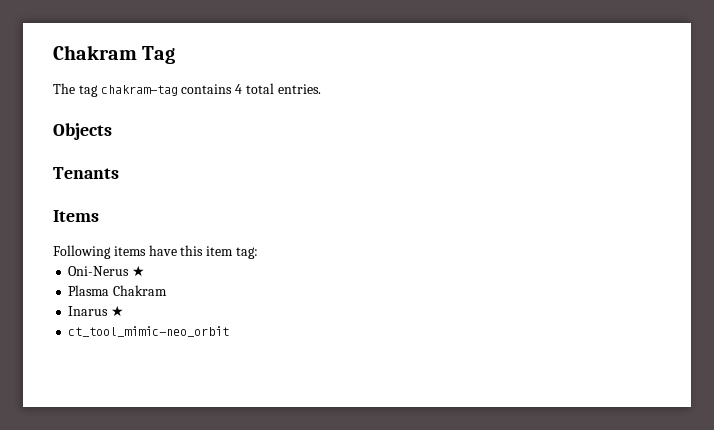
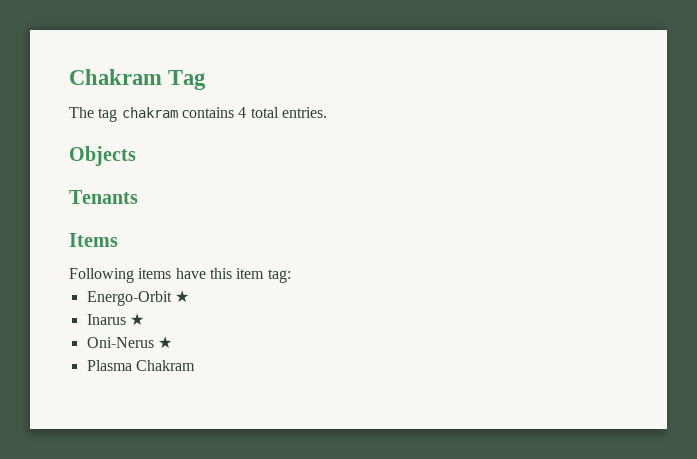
- The tag chakram-tag contains 4 total entries.
+ The tag chakram contains 4 total entries.
+ Energo-Orbit ★
+ Inarus ★
- Inarus ★
- ct_tool_mimic-neo_orbit

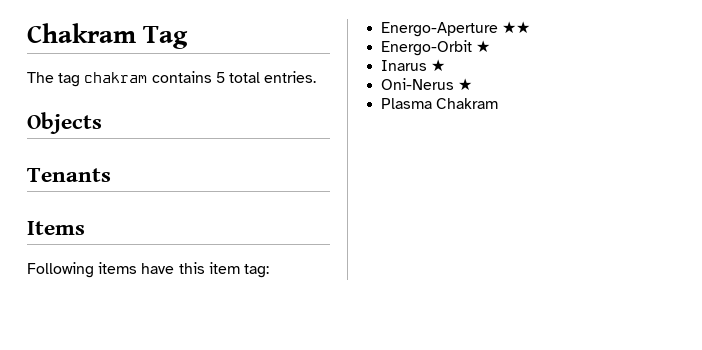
- The tag chakram contains 4 total entries.
+ The tag chakram contains 5 total entries.
+ Energo-Aperture ★★

